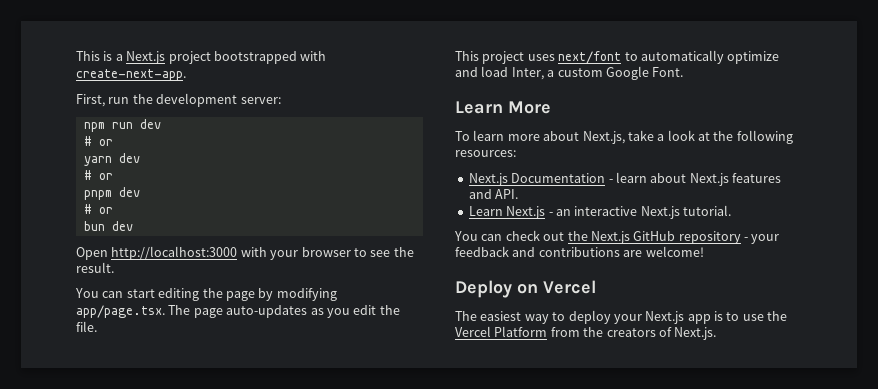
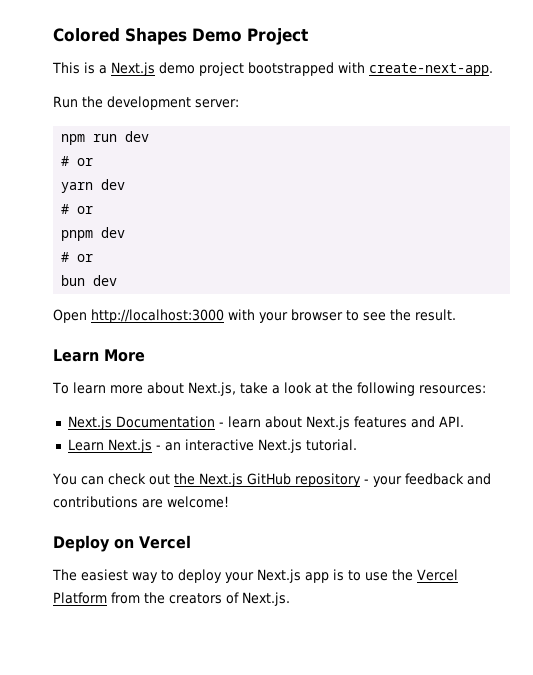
+ Colored Shapes Demo Project
- This is a Next.js project bootstrapped with create-next-app.
+ This is a Next.js demo project bootstrapped with create-next-app.
- First, run the development server:
+ Run the development server:
- You can start editing the page by modifying app/page.tsx. The page auto-updates as you edit the file.
- This project uses next/font to automatically optimize and load Inter, a custom Google Font.

